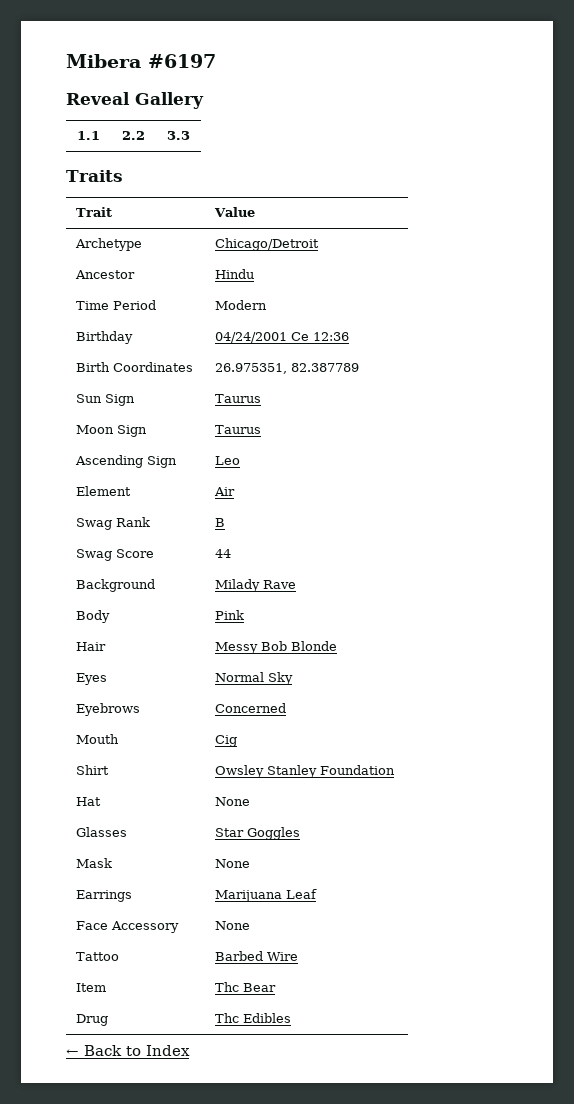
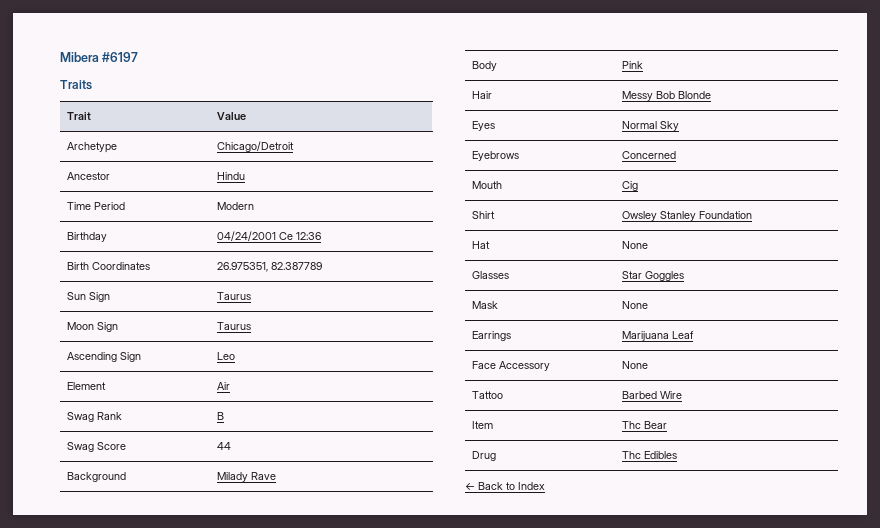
- Reveal Gallery
- 1.1 | 2.2 | 3.3

